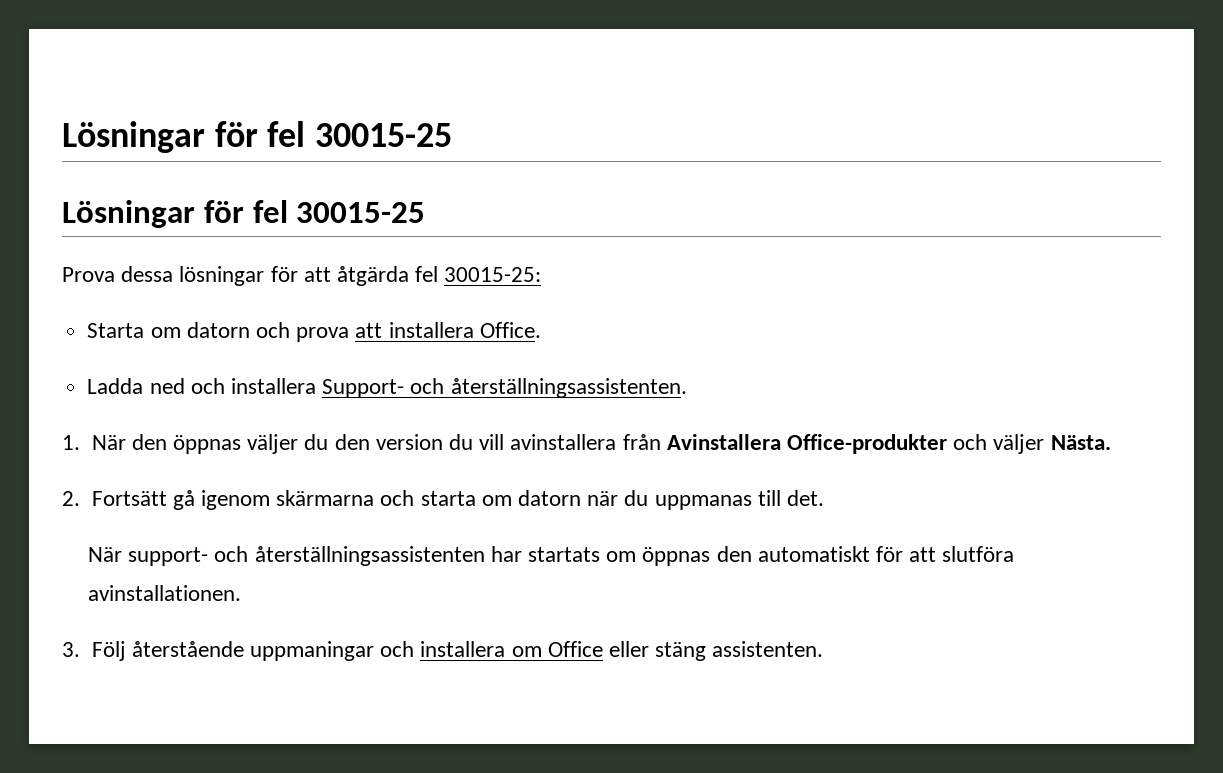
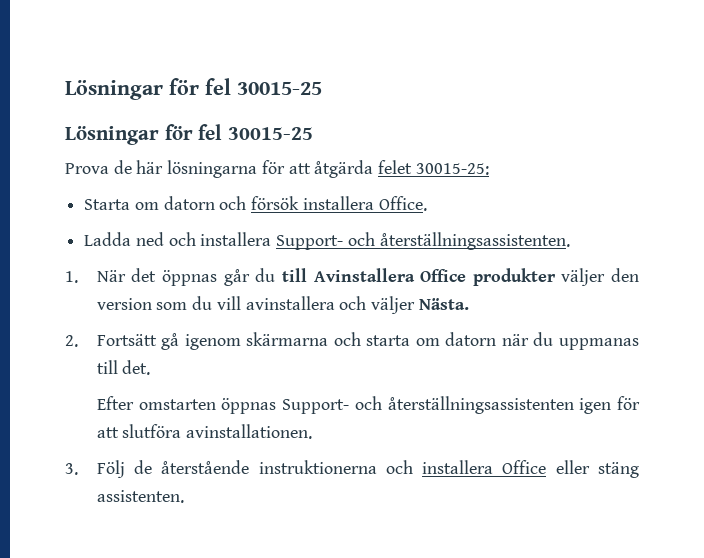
- Prova dessa lösningar för att åtgärda fel 30015-25:
+ Prova de här lösningarna för att åtgärda felet 30015-25:
- Starta om datorn och prova att installera Office.
+ Starta om datorn och försök installera Office.
- 1. När den öppnas väljer du den version du vill avinstallera från Avinstallera Office-produkter och väljer Nästa.
+ 1. När det öppnas går du till Avinstallera Office produkter väljer den version som du vill avinstallera och väljer Nästa.
- När support- och återställningsassistenten har startats om öppnas den automatiskt för att slutföra avinstallationen.
+ Efter omstarten öppnas Support- och återställningsassistenten igen för att slutföra avinstallationen.
- 3. Följ återstående uppmaningar och installera om Office eller stäng assistenten.
+ 3. Följ de återstående instruktionerna och installera Office eller stäng assistenten.

